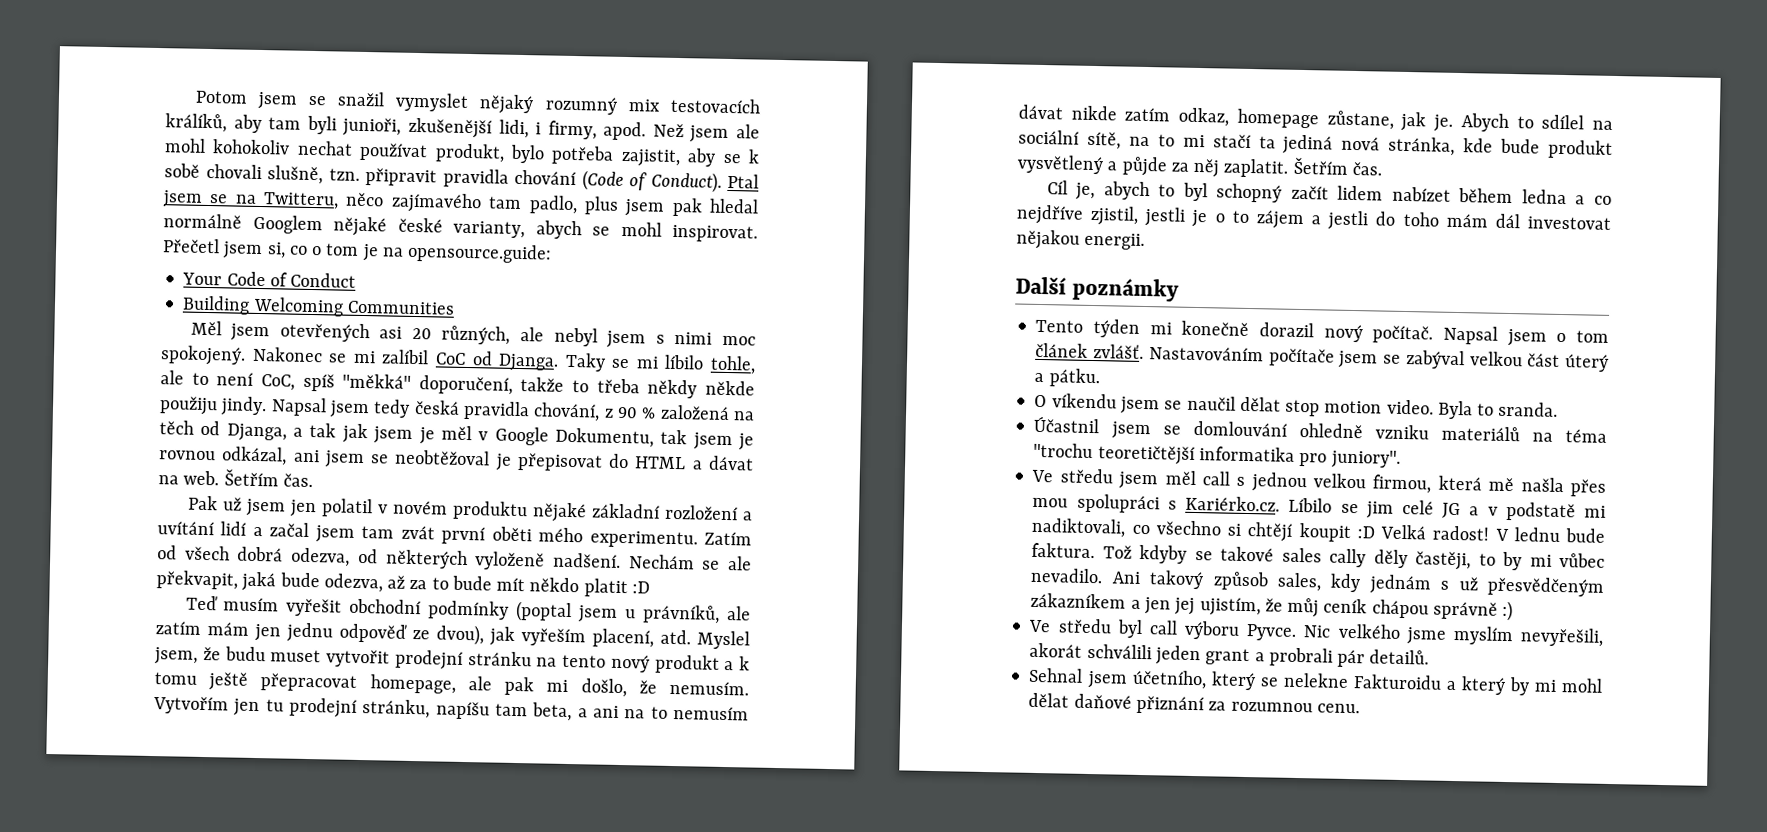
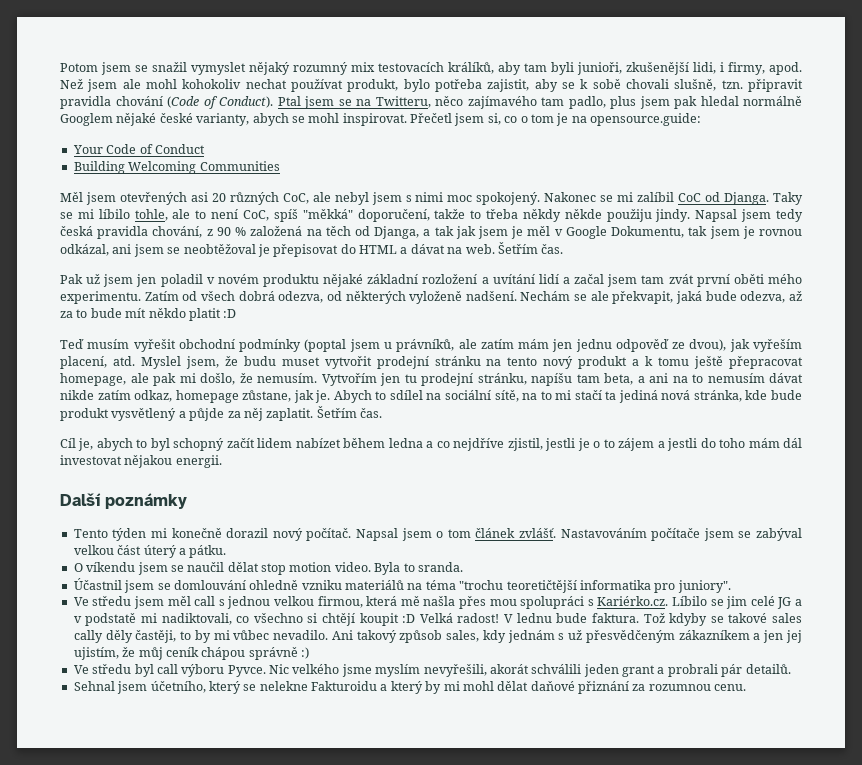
- Měl jsem otevřených asi 20 různých, ale nebyl jsem s nimi moc spokojený.
+ Měl jsem otevřených asi 20 různých CoC, ale nebyl jsem s nimi moc spokojený.
- Pak už jsem jen polatil v novém produktu nějaké základní rozložení a uvítání lidí a začal jsem tam zvát první oběti mého experimentu.
+ Pak už jsem jen poladil v novém produktu nějaké základní rozložení a uvítání lidí a začal jsem tam zvát první oběti mého experimentu.

